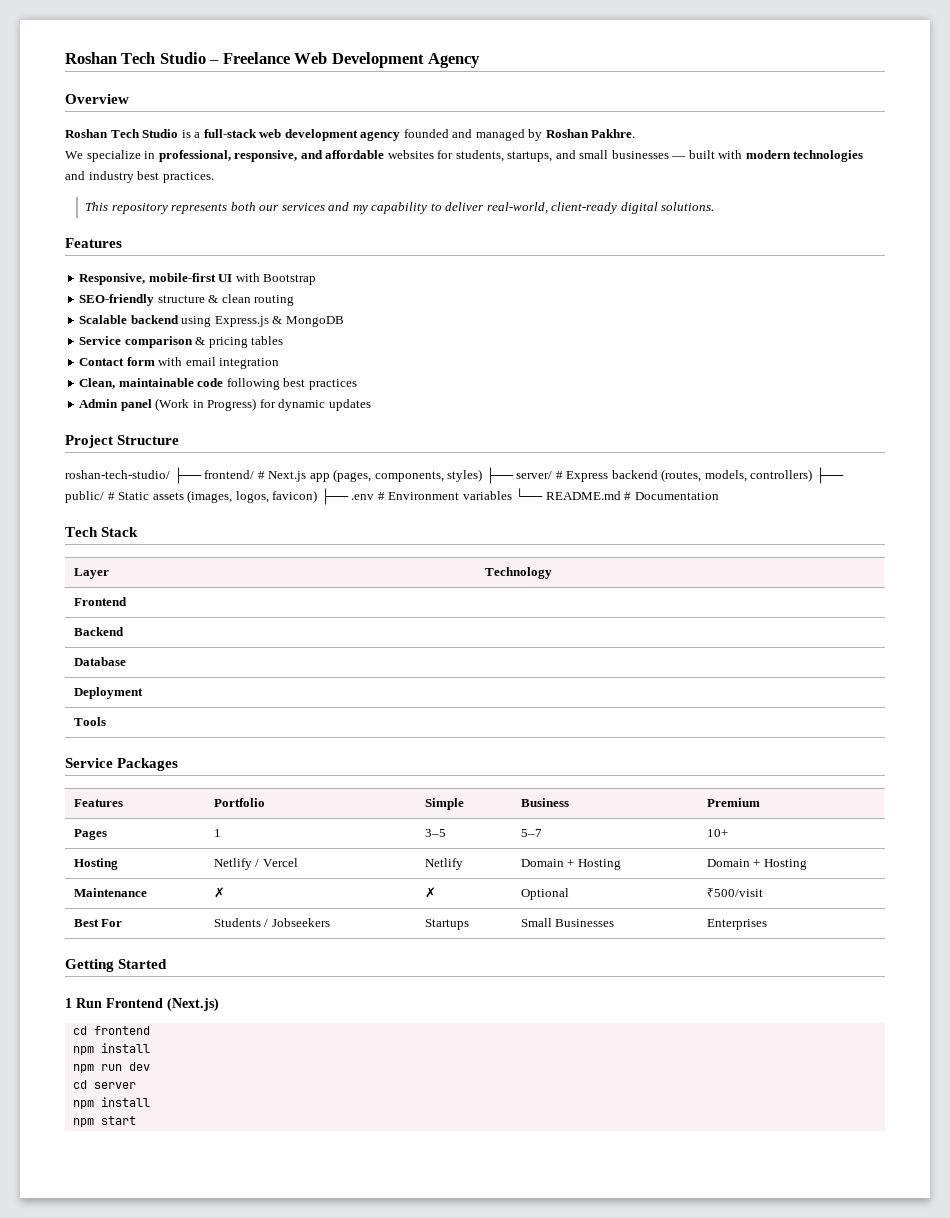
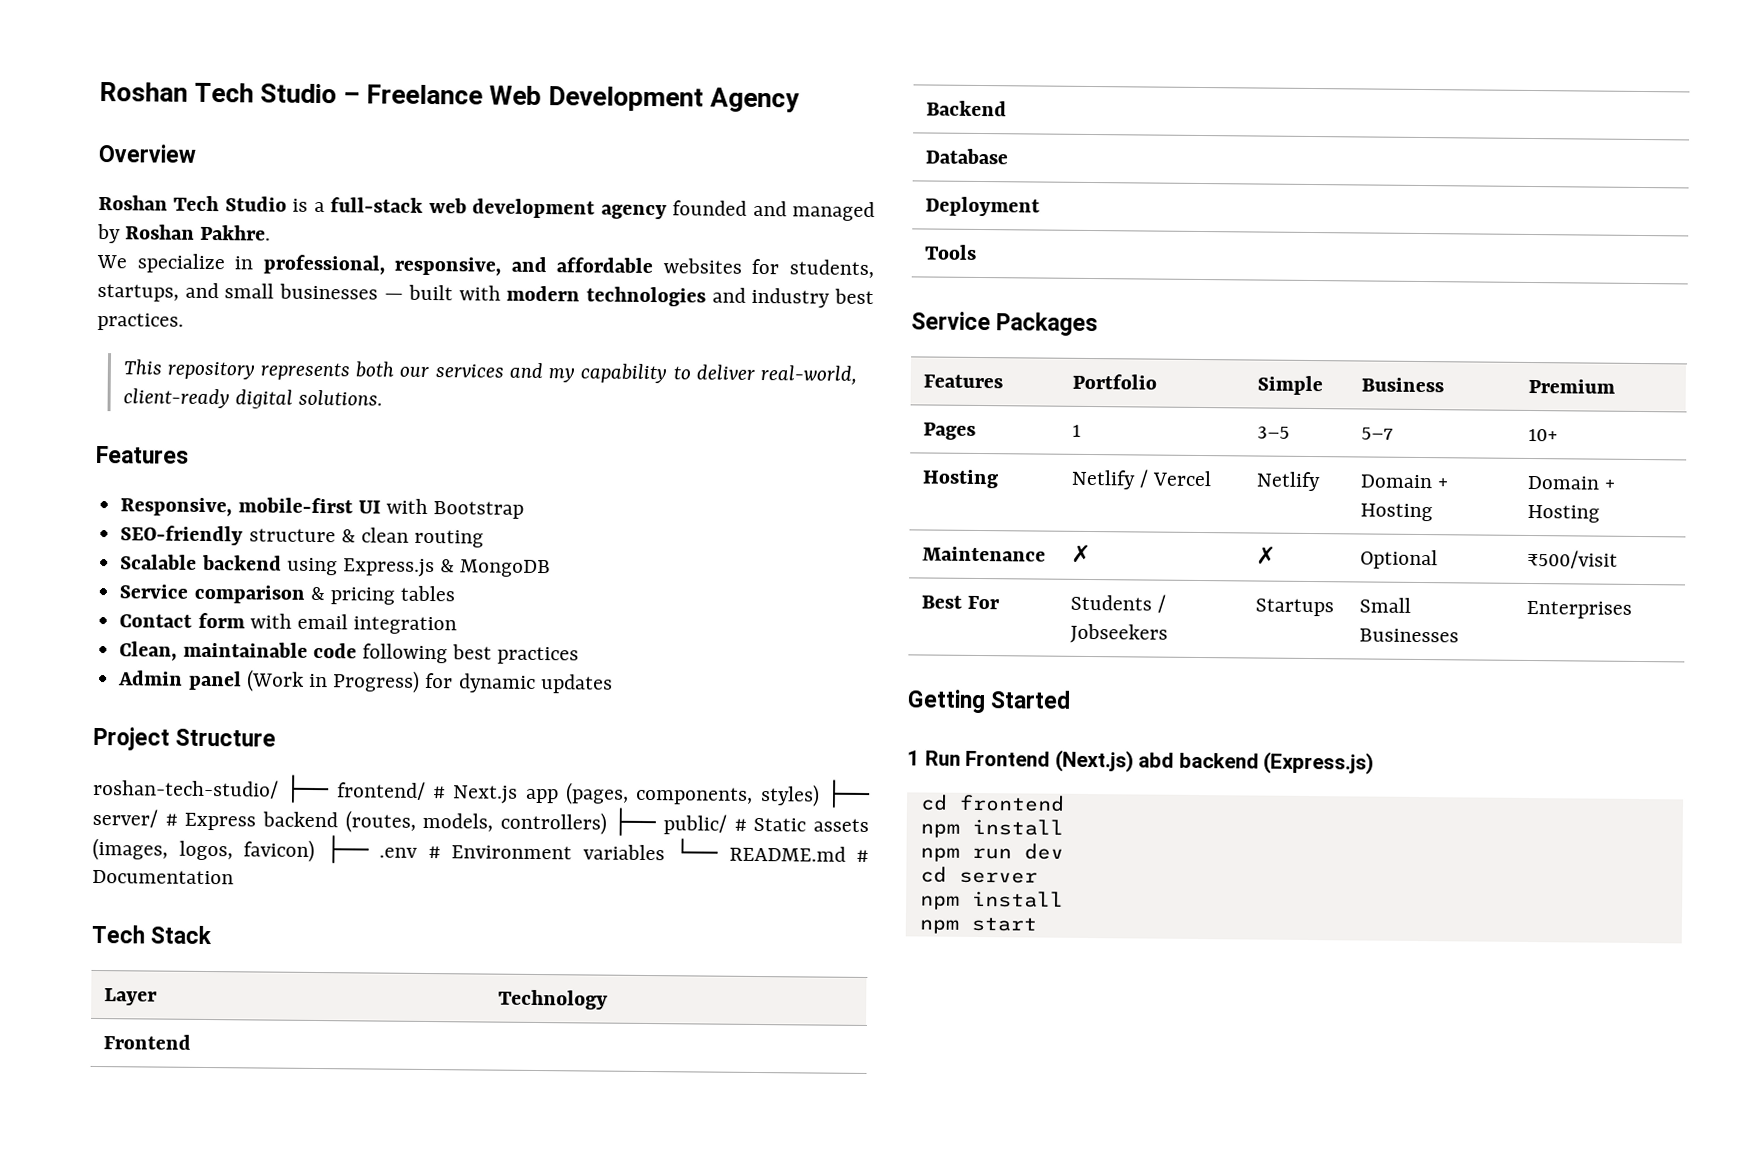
- 1 Run Frontend (Next.js)
+ 1 Run Frontend (Next.js) abd backend (Express.js)

